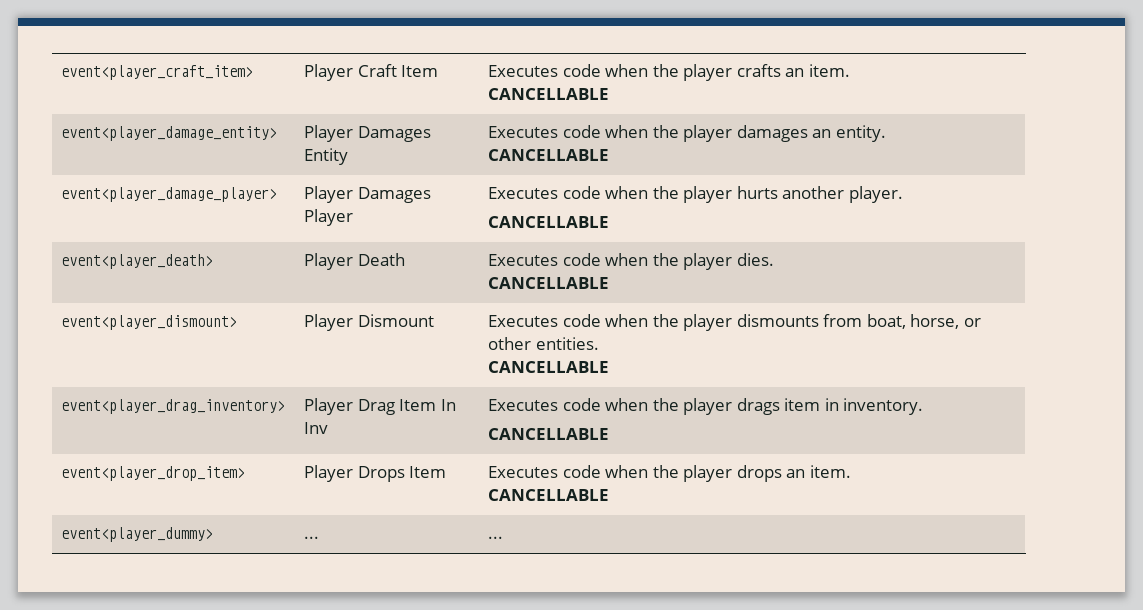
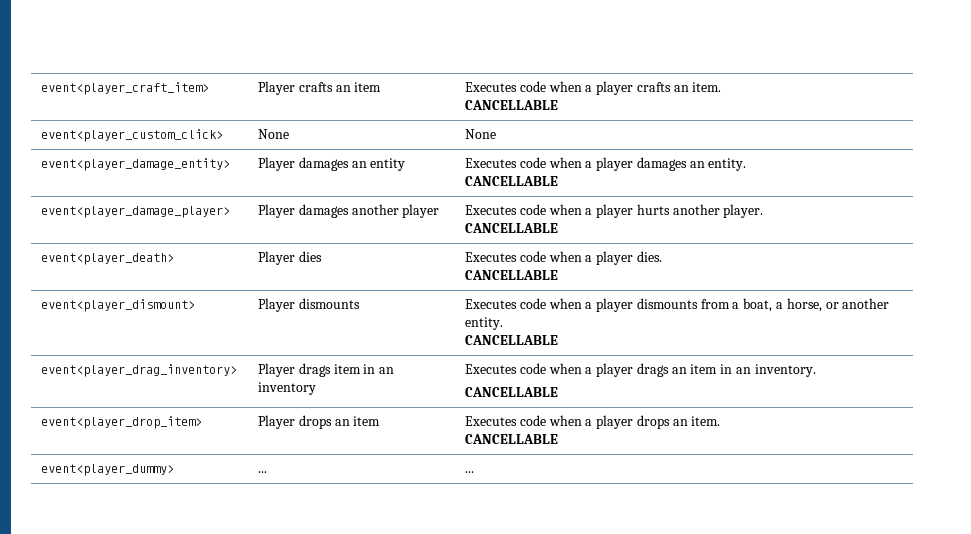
- event<player_craft_item> | Player Craft Item | Executes code when the player crafts an item.
+ event<player_craft_item> | Player crafts an item | Executes code when a player crafts an item.
+ event<player_custom_click> | None | None
- event<player_damage_entity> | Player Damages Entity | Executes code when the player damages an entity.
+ event<player_damage_entity> | Player damages an entity | Executes code when a player damages an entity.
- event<player_damage_player> | Player Damages Player | Executes code when the player hurts another player.
+ event<player_damage_player> | Player damages another player | Executes code when a player hurts another player.
- event<player_death> | Player Death | Executes code when the player dies.
+ event<player_death> | Player dies | Executes code when a player dies.
- event<player_dismount> | Player Dismount | Executes code when the player dismounts from boat, horse, or other entities.
+ event<player_dismount> | Player dismounts | Executes code when a player dismounts from a boat, a horse, or another entity.
  CANCELLABLE
- event<player_drag_inventory> | Player Drag Item In Inv | Executes code when the player drags item in inventory.
+ event<player_drag_inventory> | Player drags item in an inventory | Executes code when a player drags an item in an inventory.
- event<player_drop_item> | Player Drops Item | Executes code when the player drops an item.
+ event<player_drop_item> | Player drops an item | Executes code when a player drops an item.

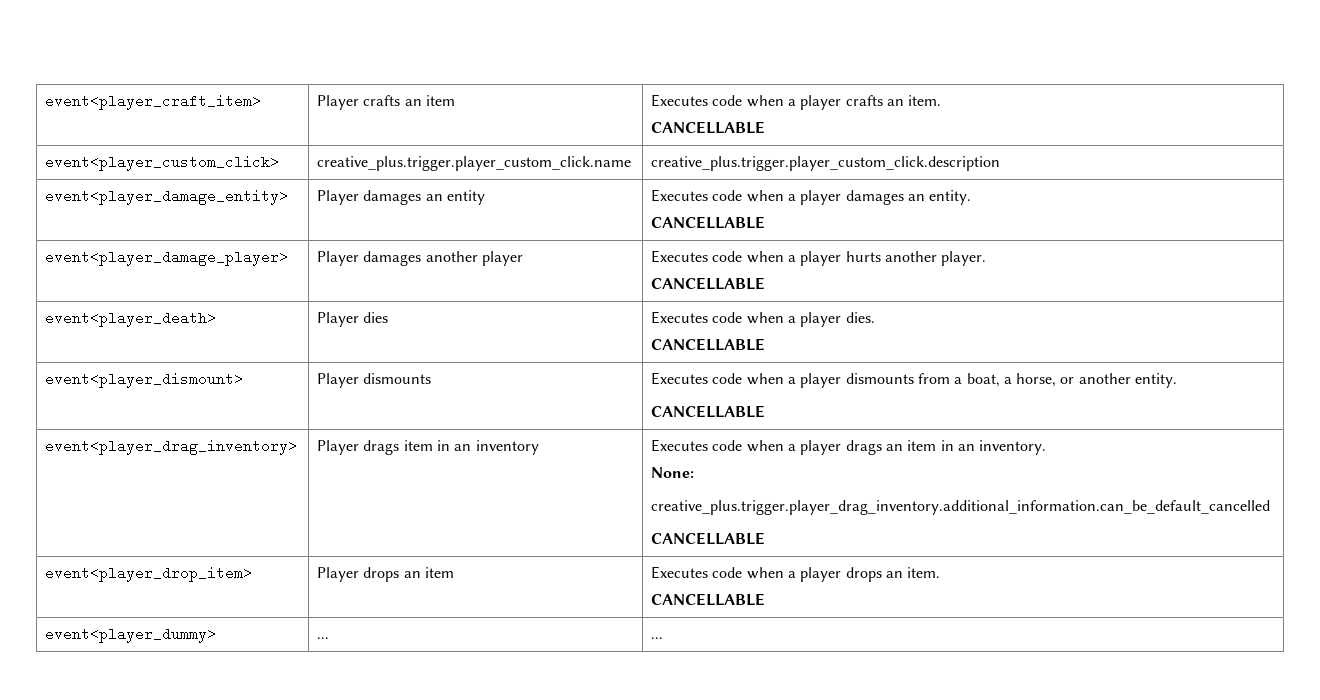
- event<player_custom_click> | None | None
+ event<player_custom_click> | creative_plus.trigger.player_custom_click.name | creative_plus.trigger.player_custom_click.description
  event<player_drag_inventory> | Player drags item in an inventory | Executes code when a player drags an item in an inventory.
+ None:
+ creative_plus.trigger.player_drag_inventory.additional_information.can_be_default_cancelled

